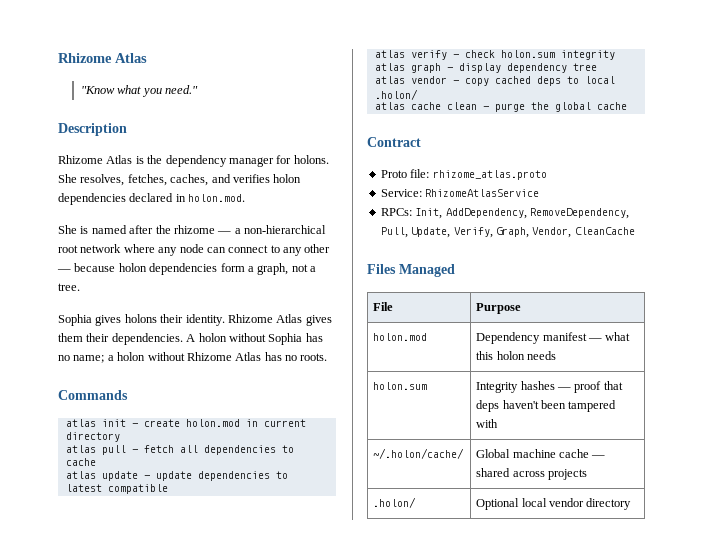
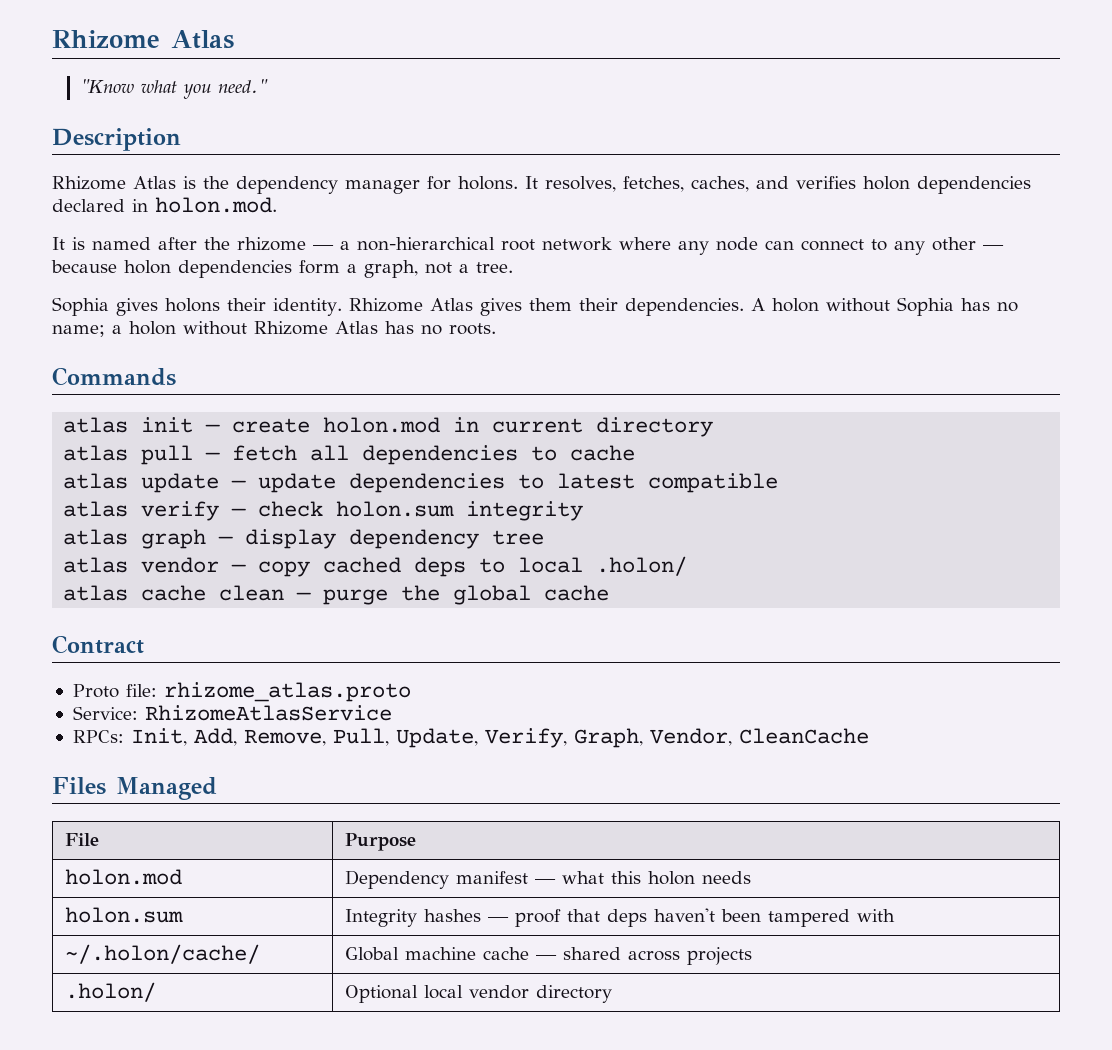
- She resolves, fetches, caches, and verifies holon dependencies declared in holon.mod.
+ It resolves, fetches, caches, and verifies holon dependencies declared in holon.mod.
- She is named after the rhizome — a non-hierarchical root network where any node can connect to any other — because holon dependencies form a graph, not a tree.
+ It is named after the rhizome — a non-hierarchical root network where any node can connect to any other — because holon dependencies form a graph, not a tree.
- RPCs: Init, AddDependency, RemoveDependency, Pull, Update, Verify, Graph, Vendor, CleanCache
+ RPCs: Init, Add, Remove, Pull, Update, Verify, Graph, Vendor, CleanCache

